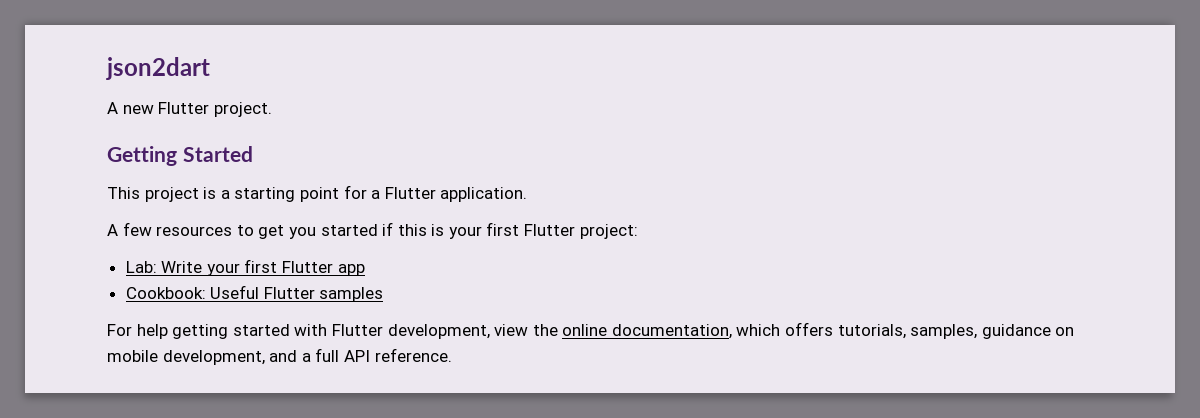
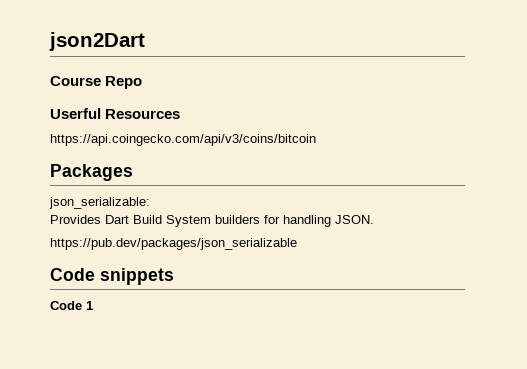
- json2dart
- A new Flutter project.
- Getting Started
- This project is a starting point for a Flutter application.
- A few resources to get you started if this is your first Flutter project:
- Lab: Write your first Flutter app
- Cookbook: Useful Flutter samples
- For help getting started with Flutter development, view the online documentation, which offers tutorials, samples, guidance on mobile development, and a full API reference.
+ json2Dart
+ Course Repo
+ Userful Resources
+ https://api.coingecko.com/api/v3/coins/bitcoin
+ Packages
+ json_serializable:
+ Provides Dart Build System builders for handling JSON.
+ https://pub.dev/packages/json_serializable
+ Code snippets
+ Code 1

